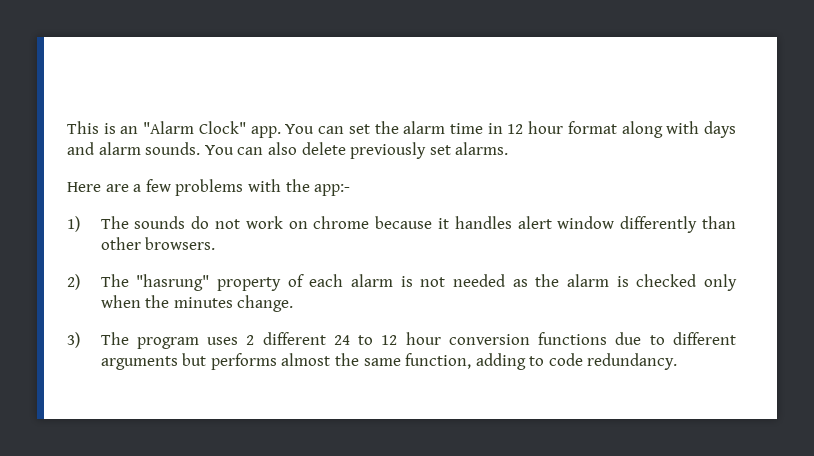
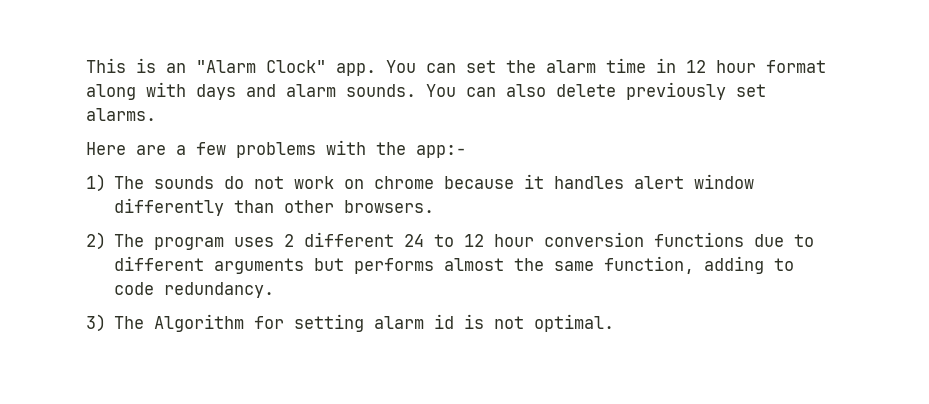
- 2) The "hasrung" property of each alarm is not needed as the alarm is checked only when the minutes change.
- 3) The program uses 2 different 24 to 12 hour conversion functions due to different arguments but performs almost the same function, adding to code redundancy.
+ 2) The program uses 2 different 24 to 12 hour conversion functions due to different arguments but performs almost the same function, adding to code redundancy.
+ 3) The Algorithm for setting alarm id is not optimal.

